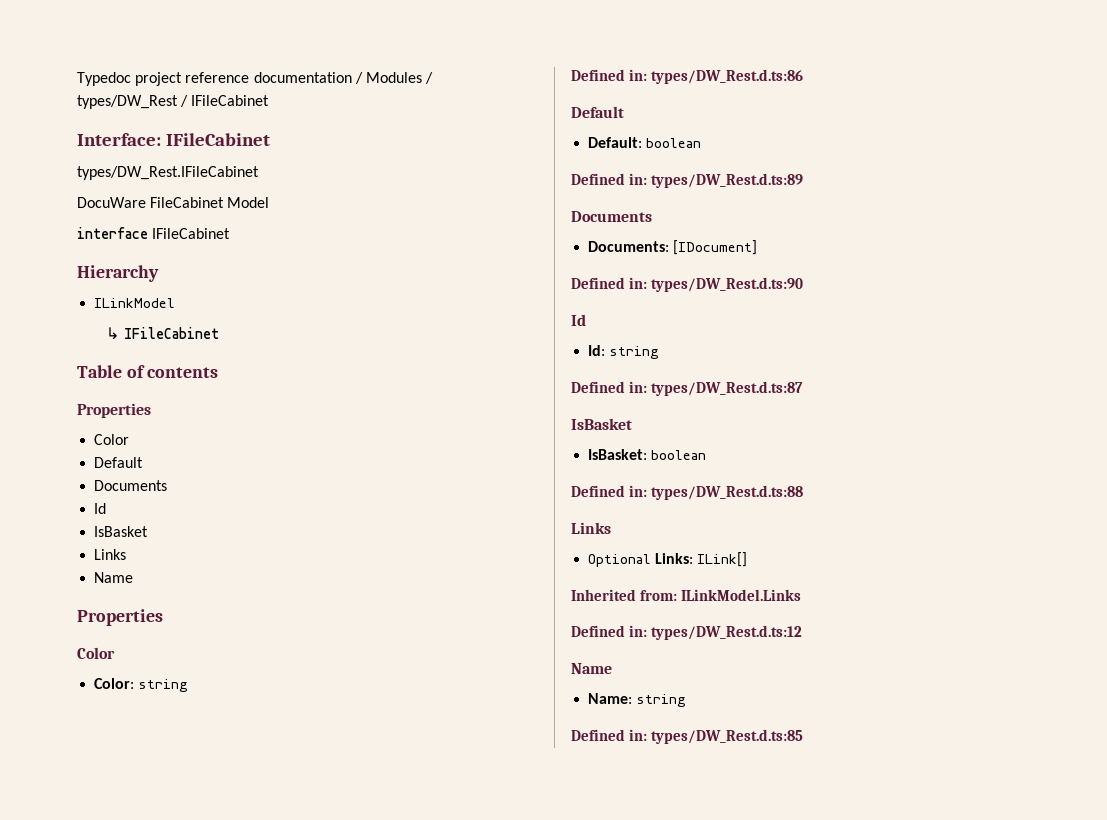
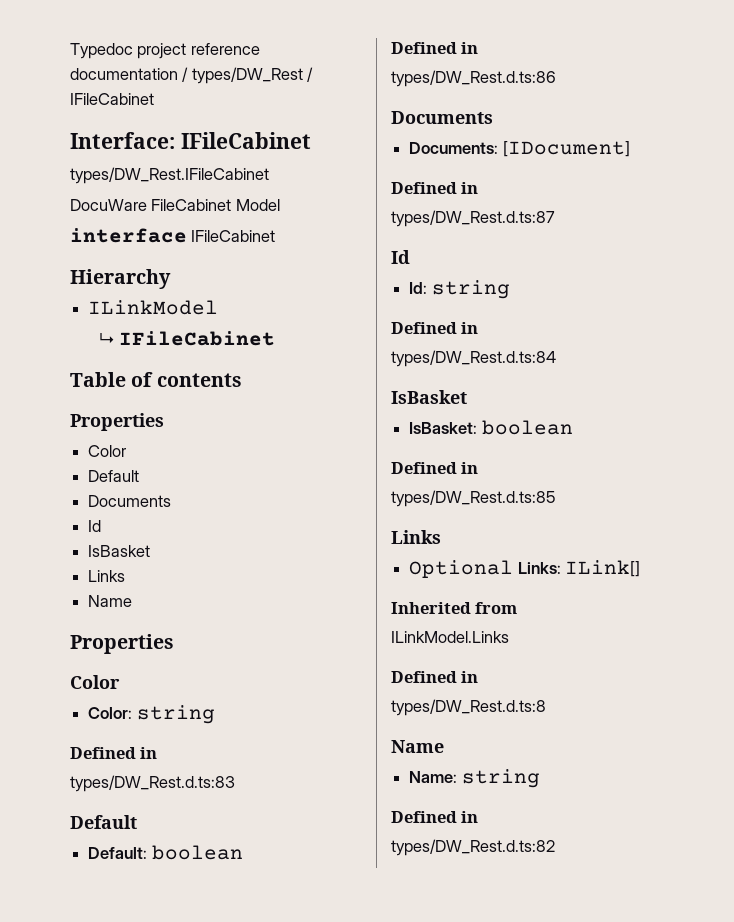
- Typedoc project reference documentation / Modules / types/DW_Rest / IFileCabinet
+ Typedoc project reference documentation / types/DW_Rest / IFileCabinet
  Color: string
- Defined in: types/DW_Rest.d.ts:86
+ Defined in
+ types/DW_Rest.d.ts:83
  Default: boolean
- Defined in: types/DW_Rest.d.ts:89
+ Defined in
+ types/DW_Rest.d.ts:86
  Documents: [IDocument]
- Defined in: types/DW_Rest.d.ts:90
+ Defined in
+ types/DW_Rest.d.ts:87
  Id: string
- Defined in: types/DW_Rest.d.ts:87
+ Defined in
+ types/DW_Rest.d.ts:84
  IsBasket: boolean
- Defined in: types/DW_Rest.d.ts:88
+ Defined in
+ types/DW_Rest.d.ts:85
- Inherited from: ILinkModel.Links
- Defined in: types/DW_Rest.d.ts:12
+ Inherited from
+ ILinkModel.Links
+ Defined in
+ types/DW_Rest.d.ts:8
  Name: string
- Defined in: types/DW_Rest.d.ts:85
+ Defined in
+ types/DW_Rest.d.ts:82

